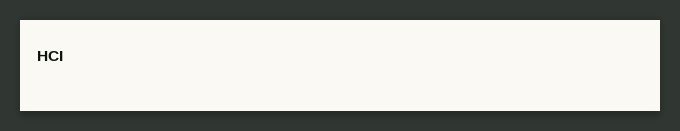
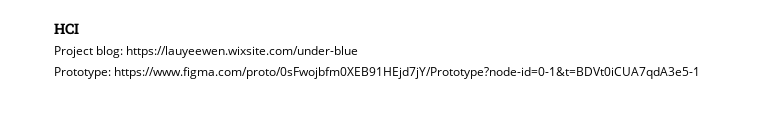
+ Project blog: https://lauyeewen.wixsite.com/under-blue
+ Prototype: https://www.figma.com/proto/0sFwojbfm0XEB91HEjd7jY/Prototype?node-id=0-1&t=BDVt0iCUA7qdA3e5-1

